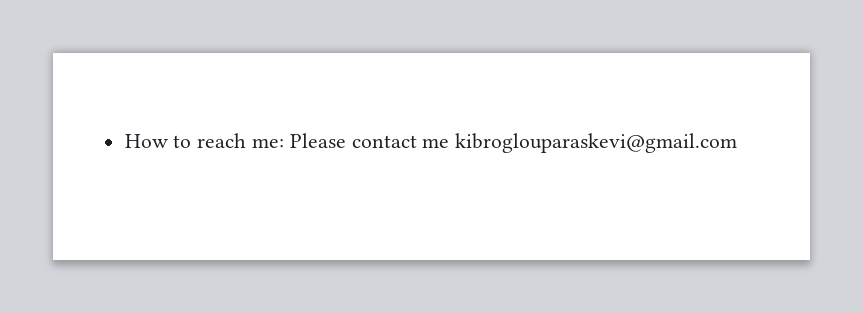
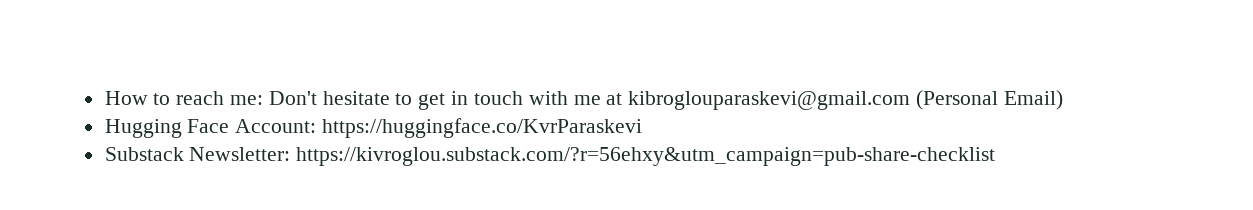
- How to reach me: Please contact me kibroglouparaskevi@gmail.com
+ How to reach me: Don't hesitate to get in touch with me at kibroglouparaskevi@gmail.com (Personal Email)
+ Hugging Face Account: https://huggingface.co/KvrParaskevi
+ Substack Newsletter: https://kivroglou.substack.com/?r=56ehxy&utm_campaign=pub-share-checklist

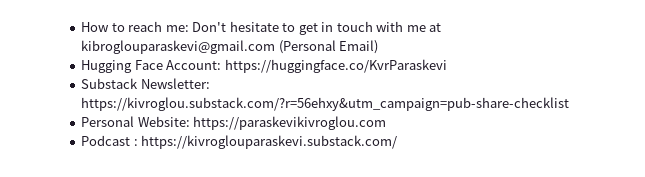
+ Personal Website: https://paraskevikivroglou.com
+ Podcast : https://kivroglouparaskevi.substack.com/

